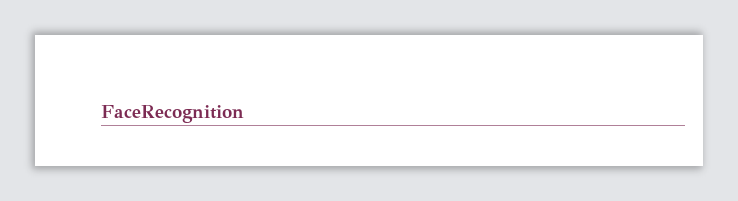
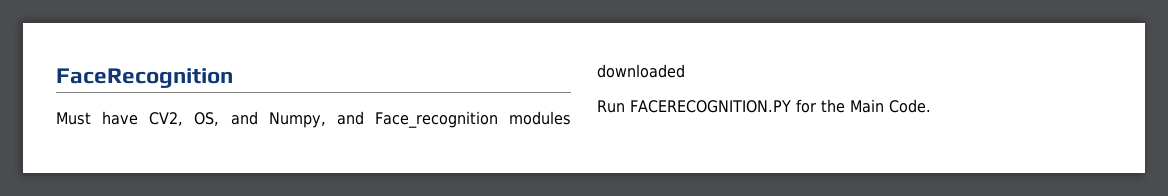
+ Must have CV2, OS, and Numpy, and Face_recognition modules downloaded
+ Run FACERECOGNITION.PY for the Main Code.

